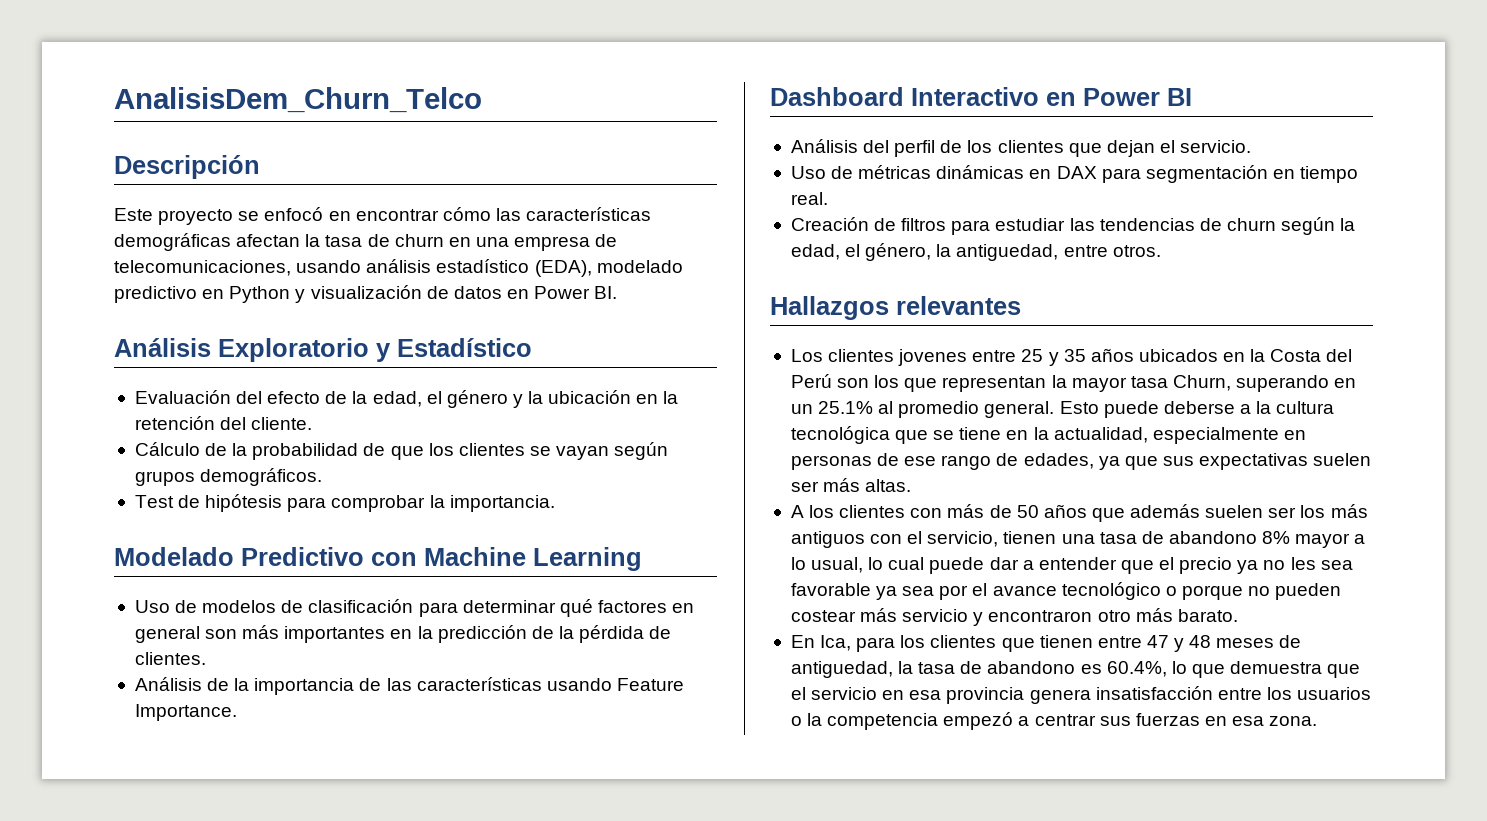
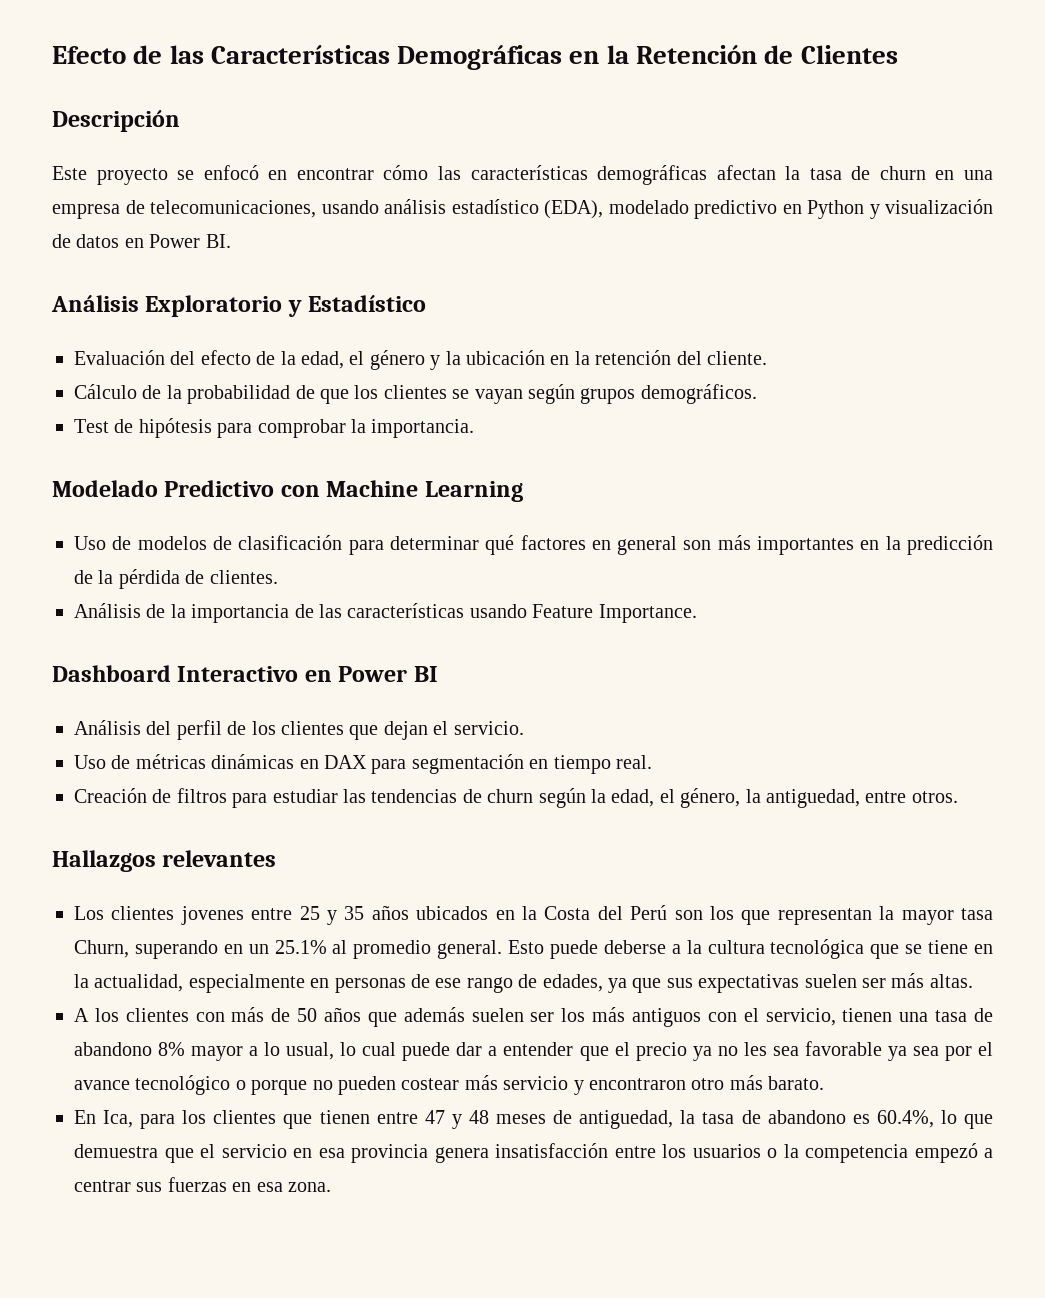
- AnalisisDem_Churn_Telco
+ Efecto de las Características Demográficas en la Retención de Clientes

